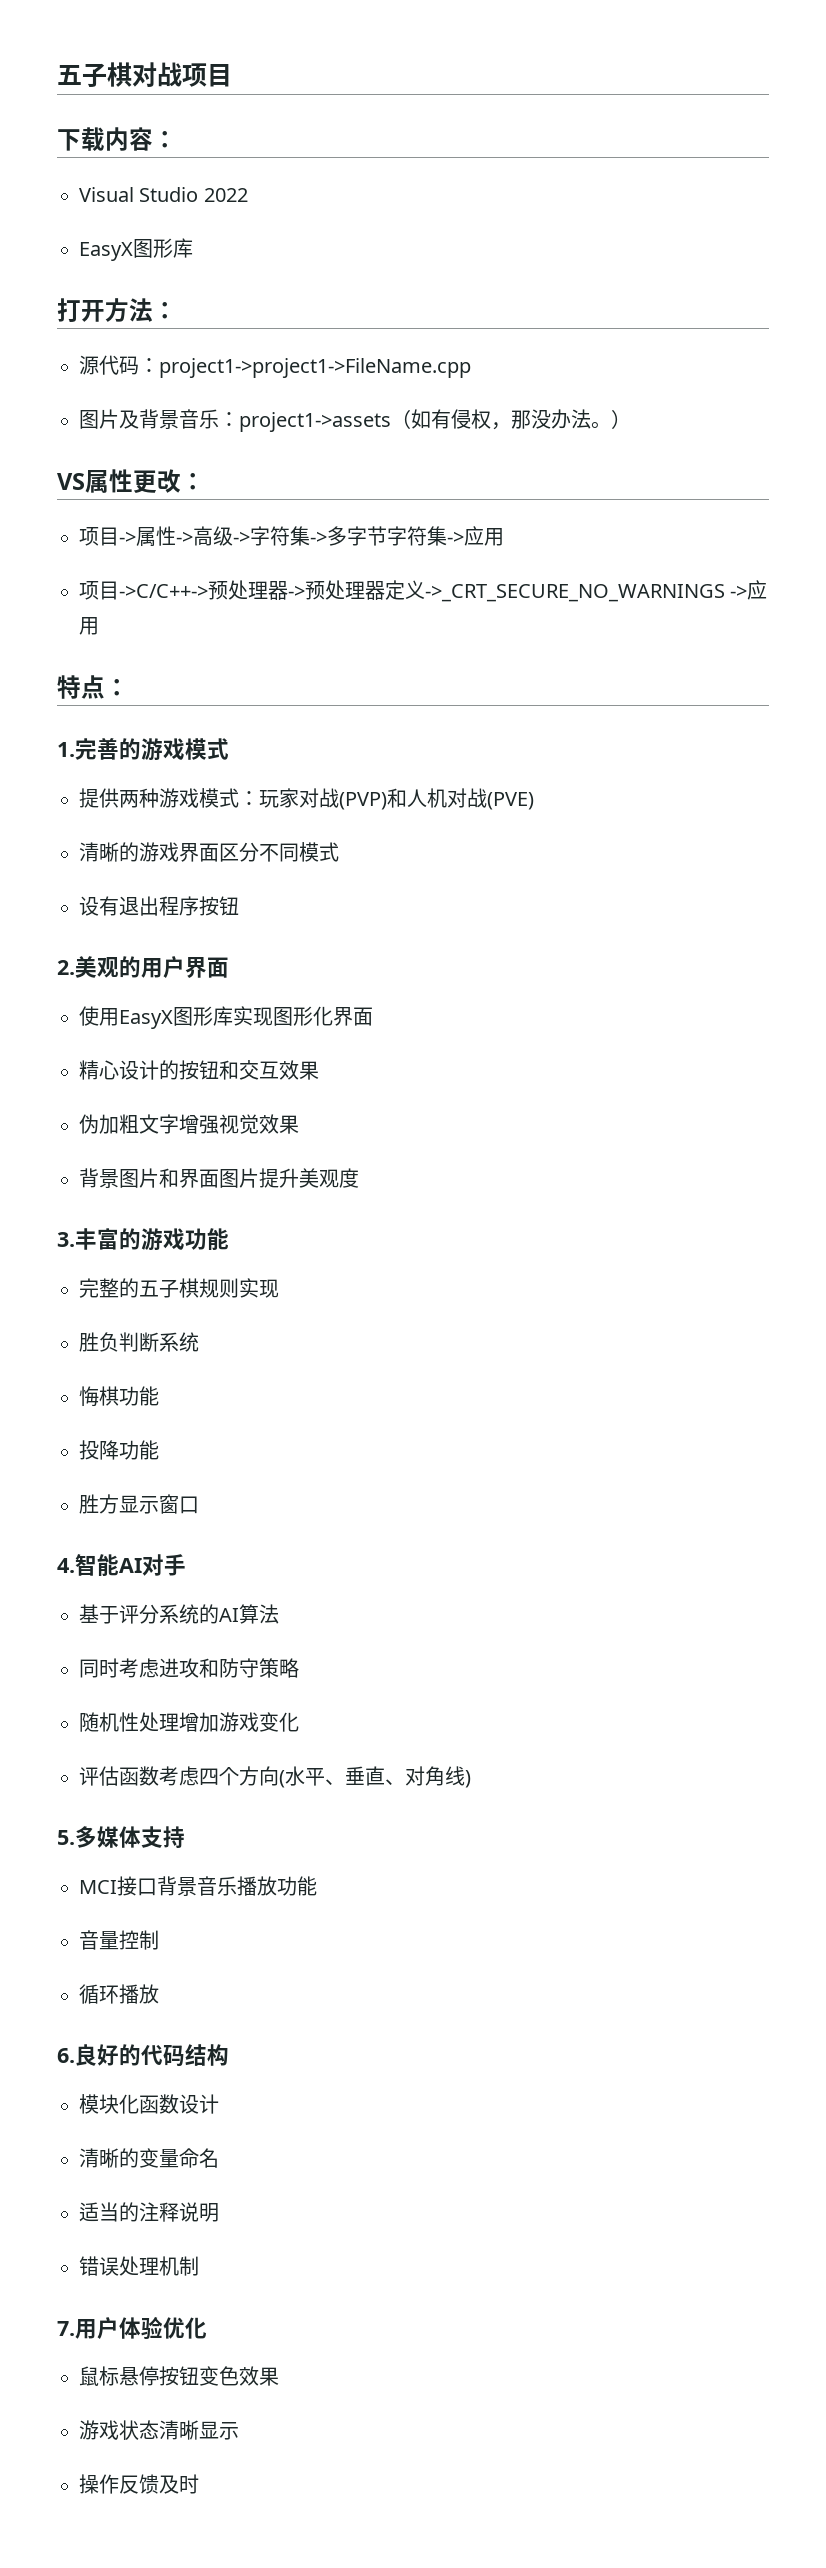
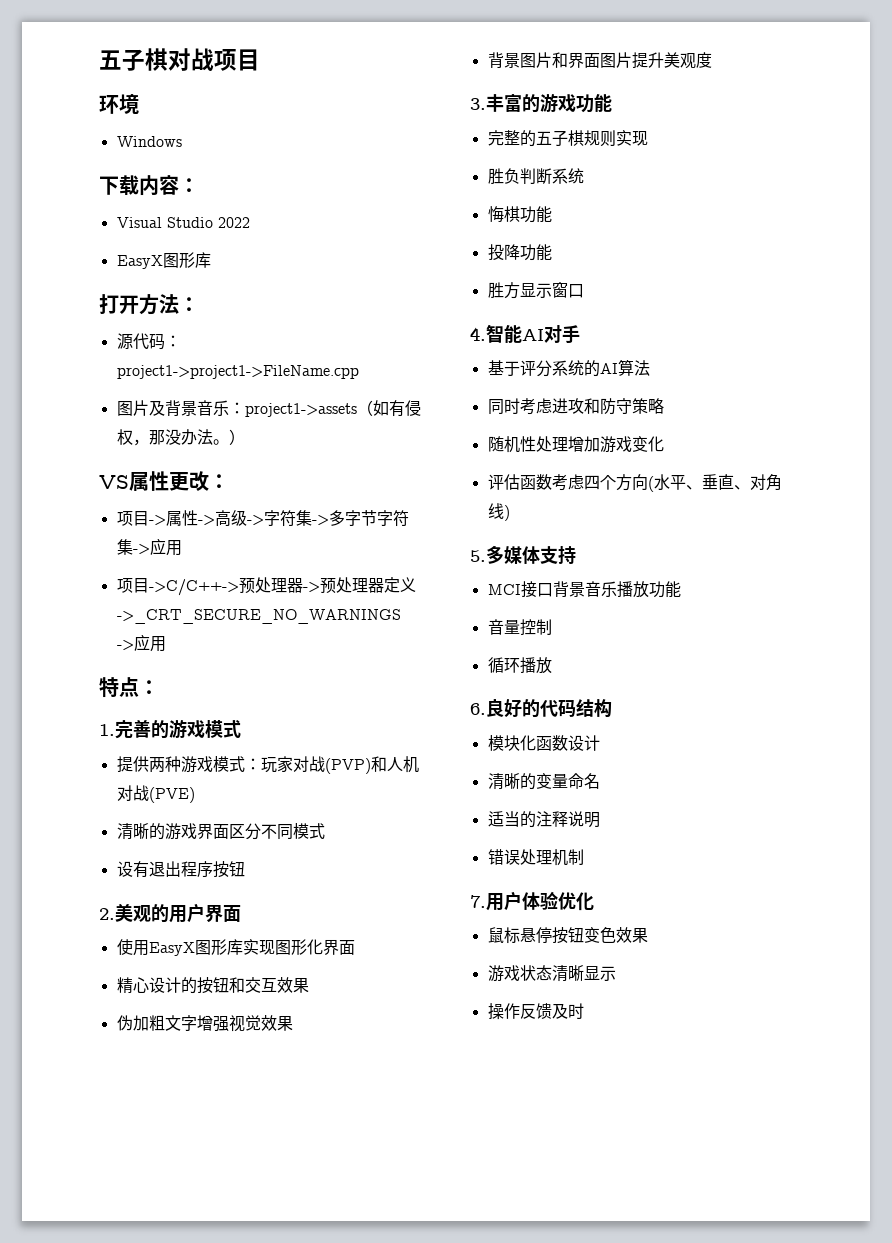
+ 环境
+ Windows

